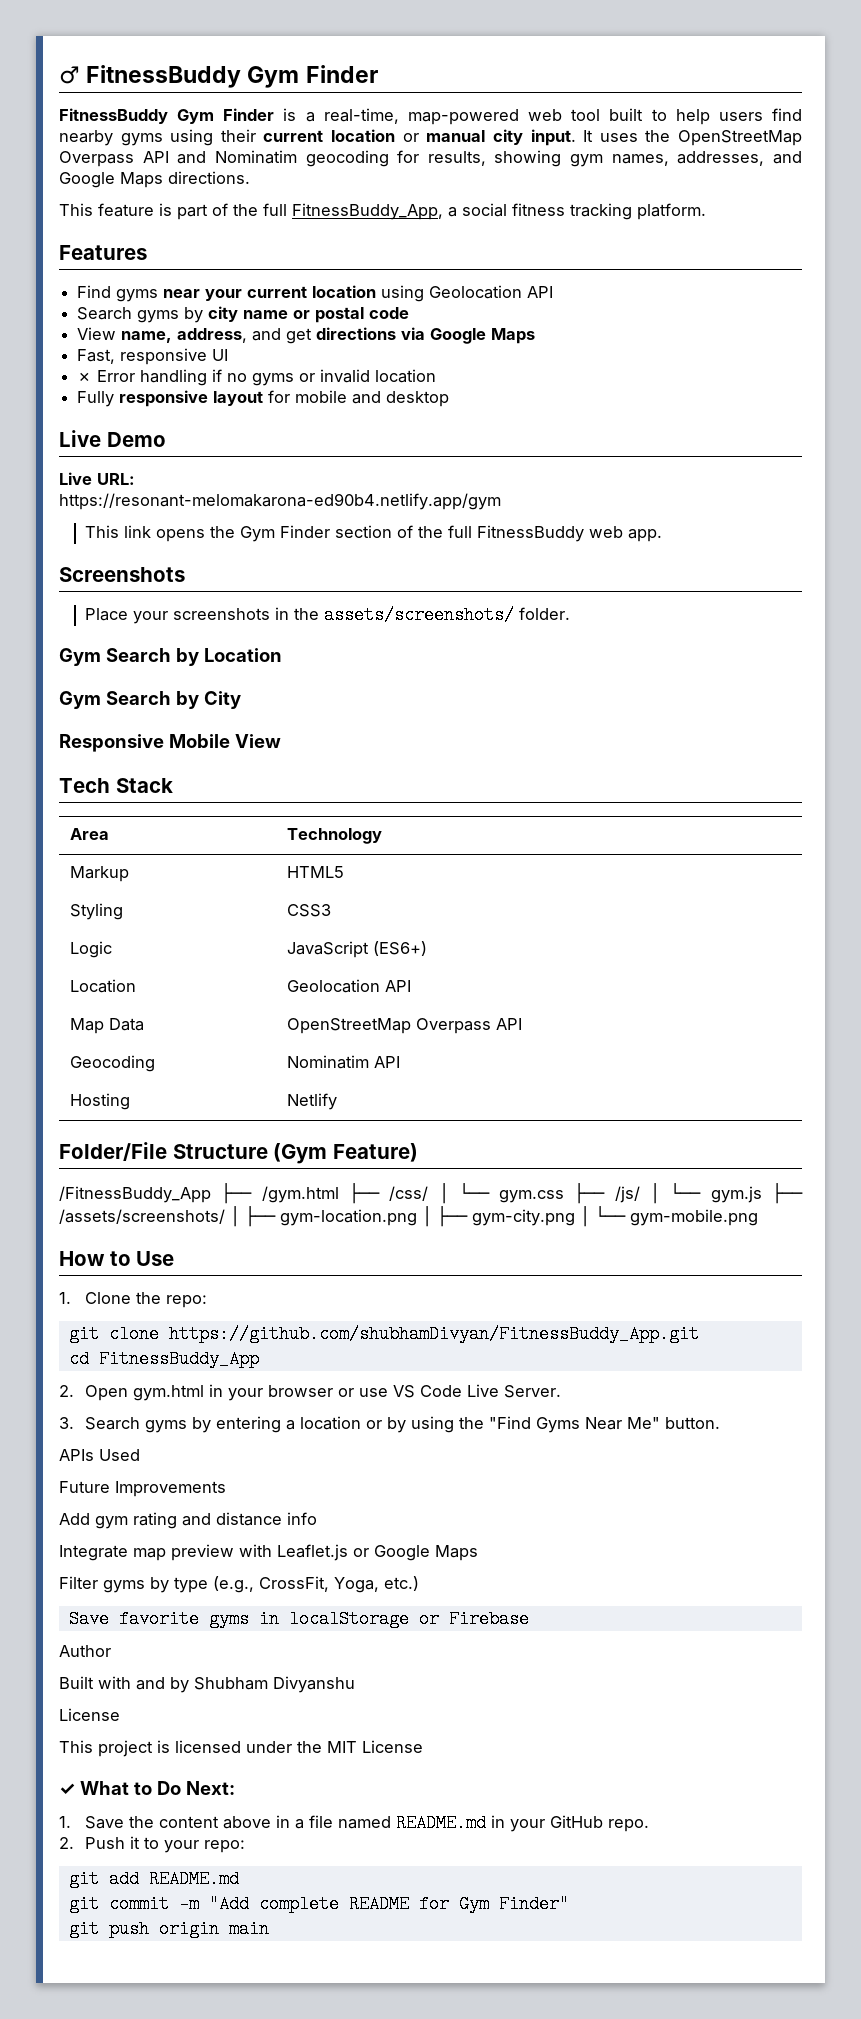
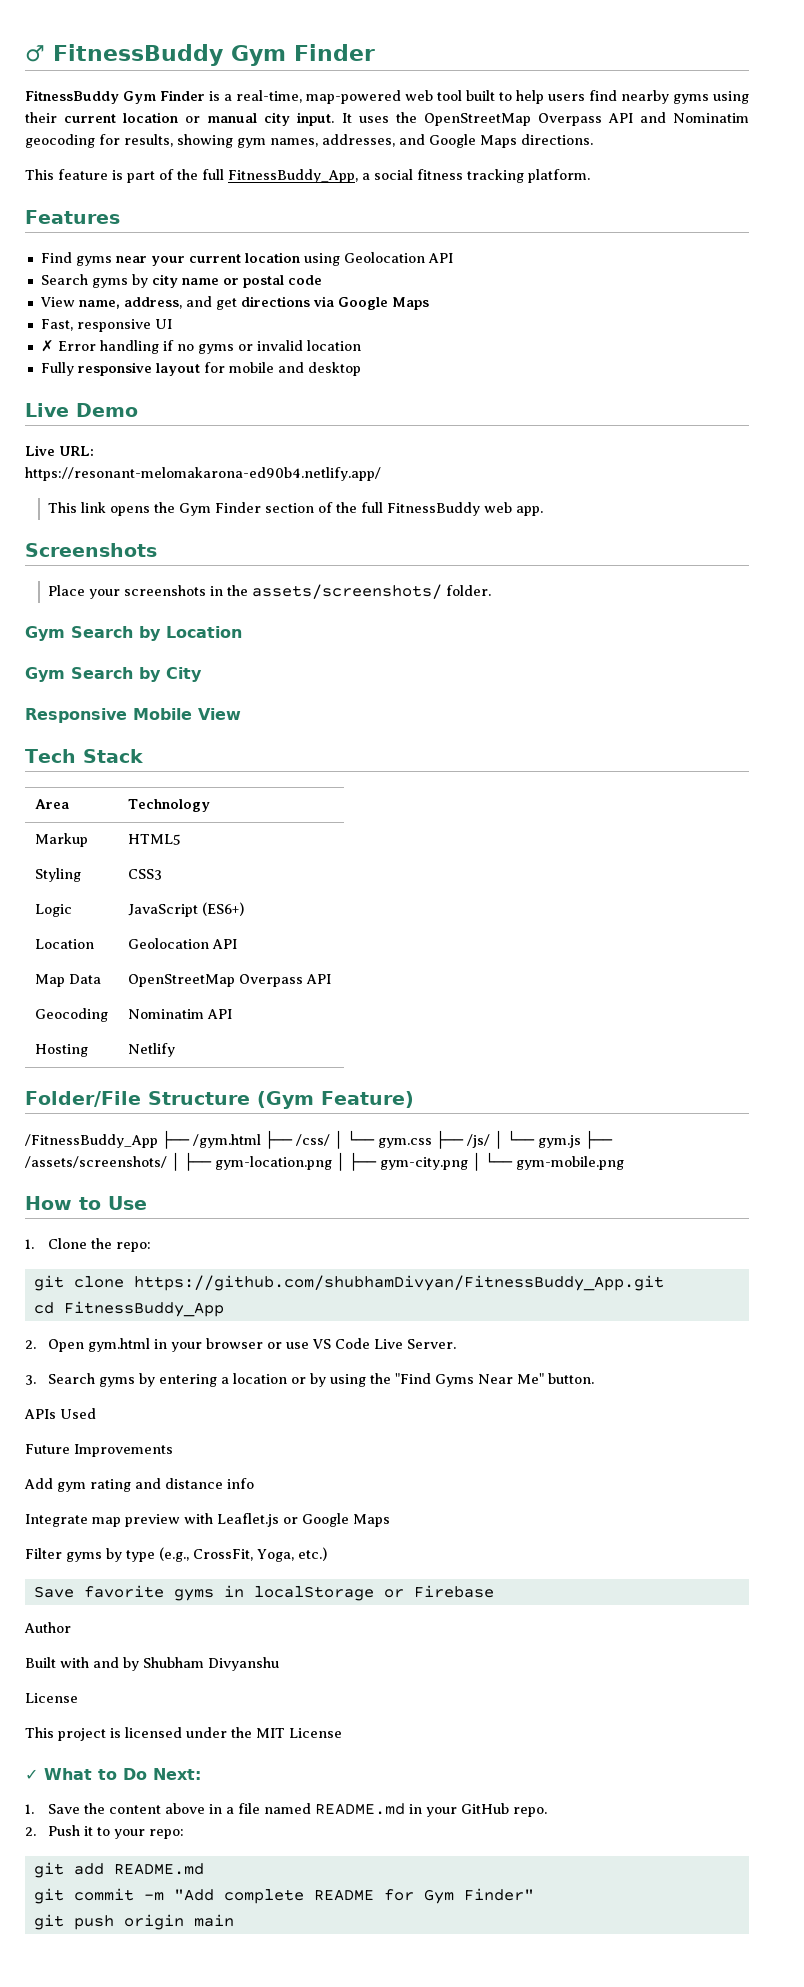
- https://resonant-melomakarona-ed90b4.netlify.app/gym
+ https://resonant-melomakarona-ed90b4.netlify.app/

